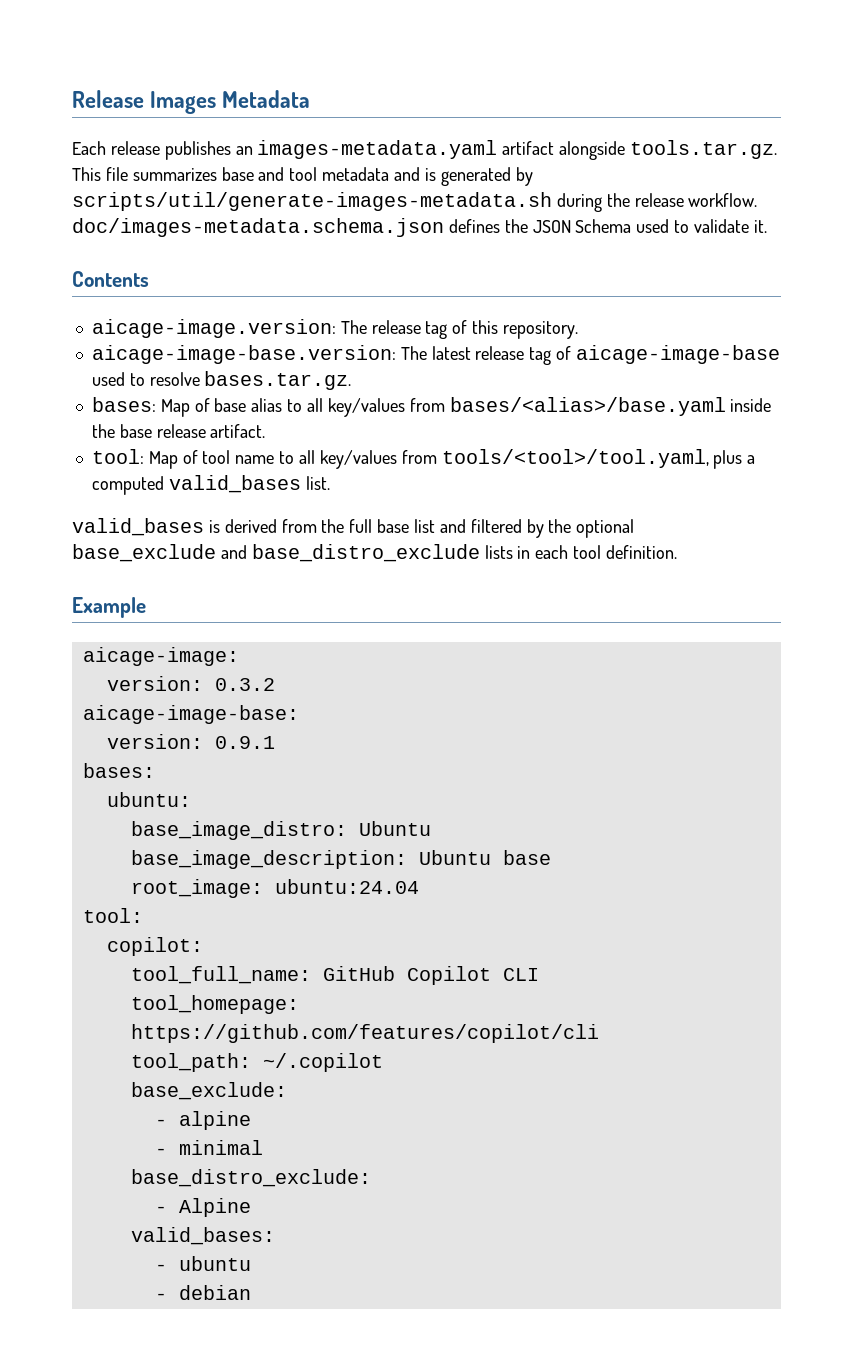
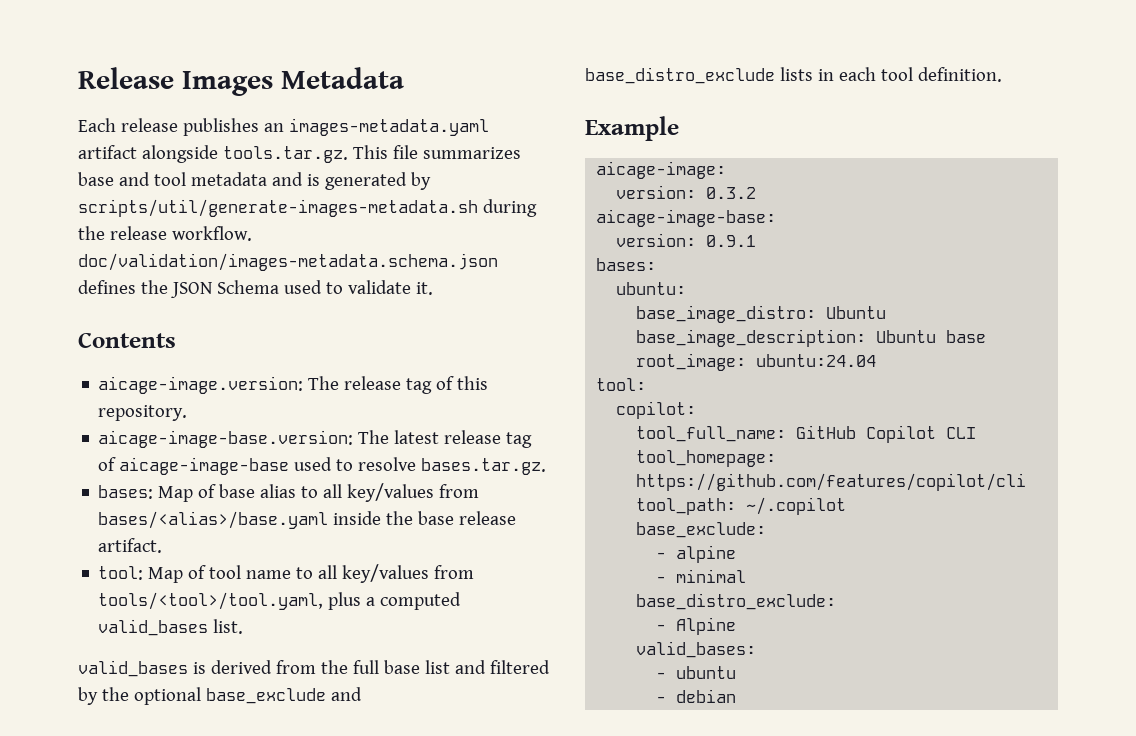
- Each release publishes an images-metadata.yaml artifact alongside tools.tar.gz. This file summarizes base and tool metadata and is generated by scripts/util/generate-images-metadata.sh during the release workflow. doc/images-metadata.schema.json defines the JSON Schema used to validate it.
+ Each release publishes an images-metadata.yaml artifact alongside tools.tar.gz. This file summarizes base and tool metadata and is generated by scripts/util/generate-images-metadata.sh during the release workflow. doc/validation/images-metadata.schema.json defines the JSON Schema used to validate it.

